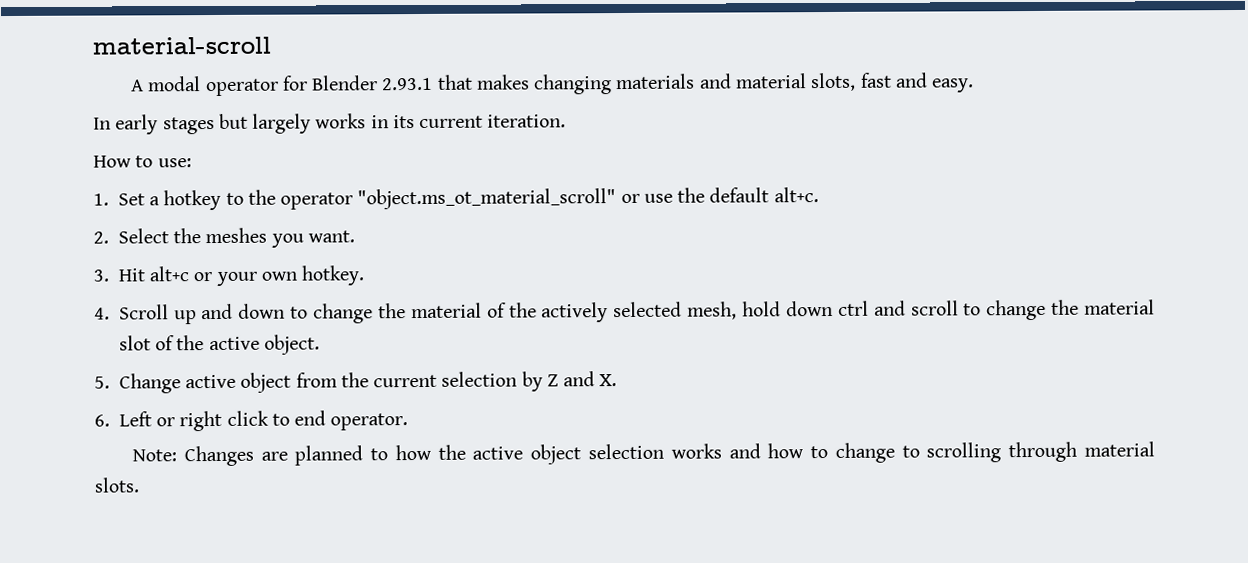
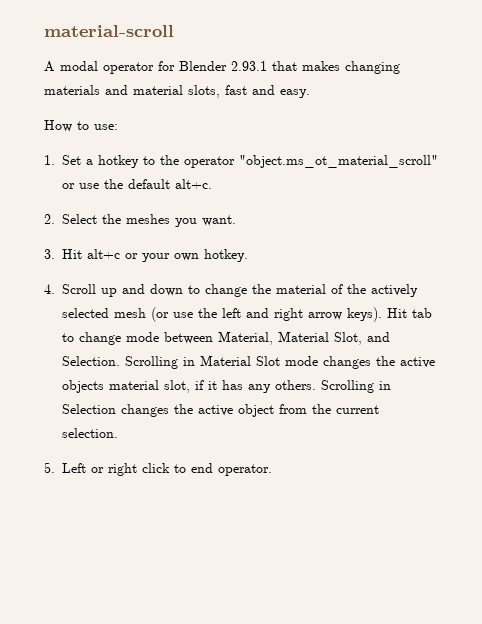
- In early stages but largely works in its current iteration.
- 4. Scroll up and down to change the material of the actively selected mesh, hold down ctrl and scroll to change the material slot of the active object.
- 5. Change active object from the current selection by Z and X.
- 6. Left or right click to end operator.
+ 4. Scroll up and down to change the material of the actively selected mesh (or use the left and right arrow keys). Hit tab to change mode between Material, Material Slot, and Selection. Scrolling in Material Slot mode changes the active objects material slot, if it has any others. Scrolling in Selection changes the active object from the current selection.
+ 5. Left or right click to end operator.
- Note: Changes are planned to how the active object selection works and how to change to scrolling through material slots.

